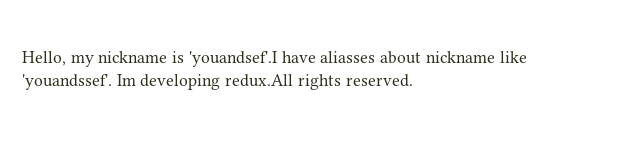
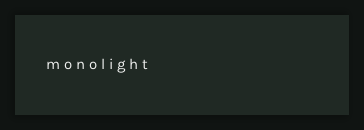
- Hello, my nickname is 'youandsef'.I have aliasses about nickname like 'youandssef'. Im developing redux.All rights reserved.
+ m o n o l i g h t

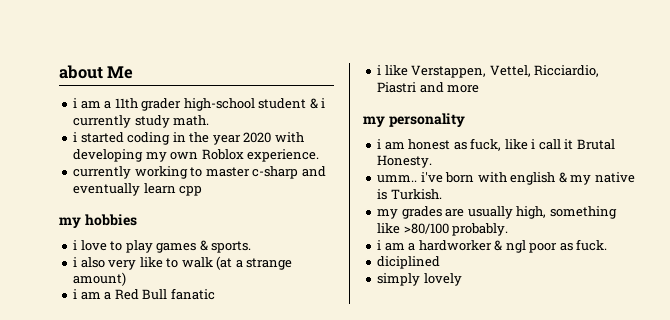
- m o n o l i g h t
+ about Me
+ i am a 11th grader high-school student & i currently study math.
+ i started coding in the year 2020 with developing my own Roblox experience.
+ currently working to master c-sharp and eventually learn cpp
+ my hobbies
+ i love to play games & sports.
+ i also very like to walk (at a strange amount)
+ i am a Red Bull fanatic
+ i like Verstappen, Vettel, Ricciardio, Piastri and more
+ my personality
+ i am honest as fuck, like i call it Brutal Honesty.
+ umm.. i've born with english & my native is Turkish.
+ my grades are usually high, something like >80/100 probably.
+ i am a hardworker & ngl poor as fuck.
+ diciplined
+ simply lovely

